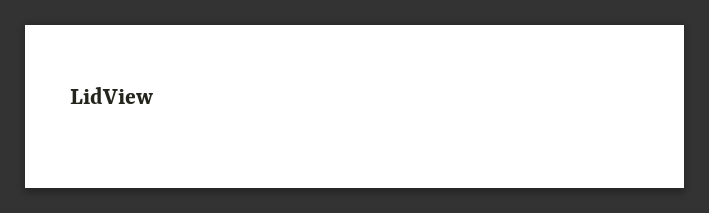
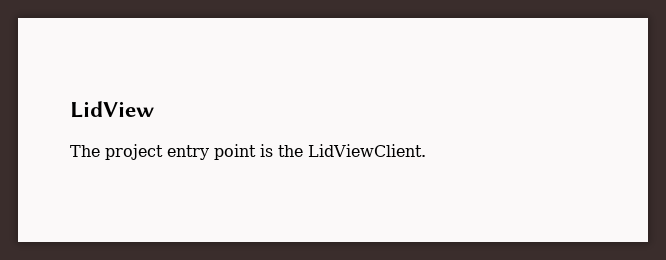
+ The project entry point is the LidViewClient.

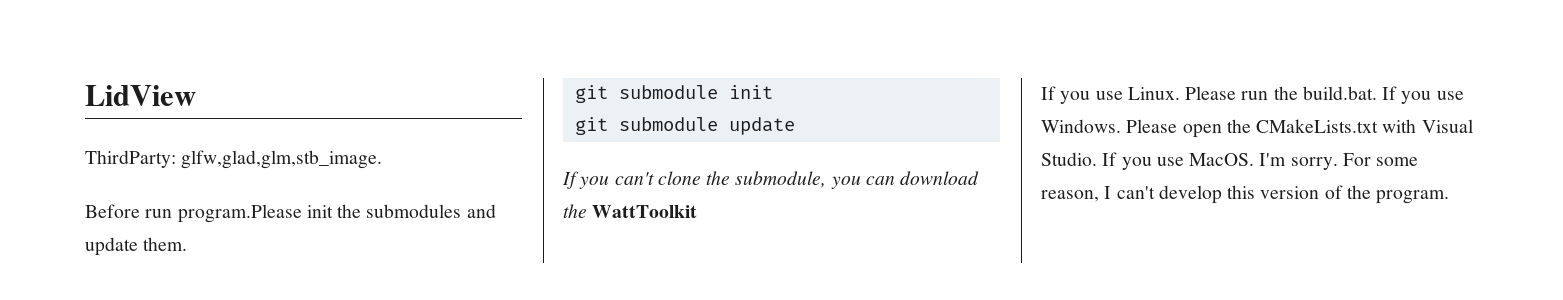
- The project entry point is the LidViewClient.
+ ThirdParty: glfw,glad,glm,stb_image.
+ Before run program.Please init the submodules and update them.
+ git submodule init
+ git submodule update
+ If you can't clone the submodule, you can download the WattToolkit
+ If you use Linux. Please run the build.bat. If you use Windows. Please open the CMakeLists.txt with Visual Studio. If you use MacOS. I'm sorry. For some reason, I can't develop this version of the program.

